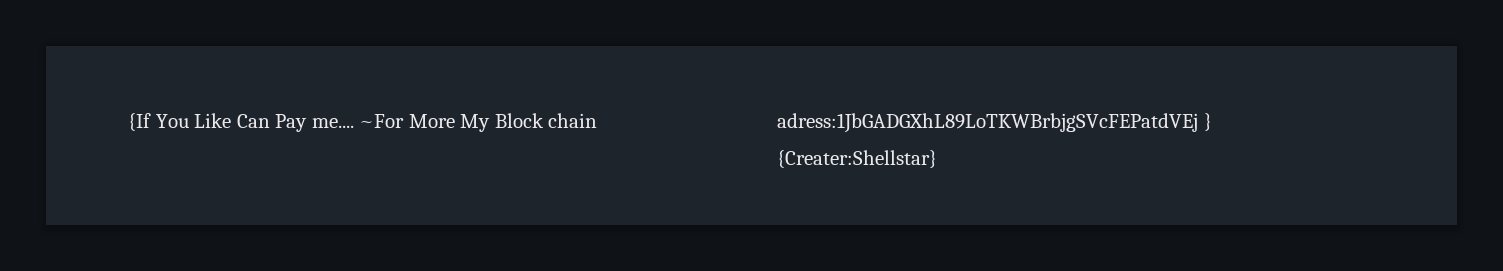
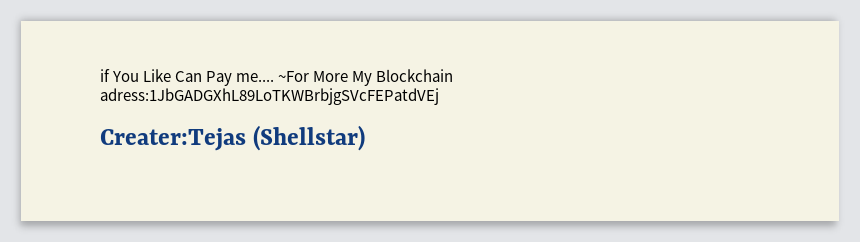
- {If You Like Can Pay me....
+ if You Like Can Pay me....
- ~For More My Block chain adress:1JbGADGXhL89LoTKWBrbjgSVcFEPatdVEj }
- {Creater:Shellstar}
+ ~For More My Blockchain adress:1JbGADGXhL89LoTKWBrbjgSVcFEPatdVEj
+ Creater:Tejas (Shellstar)

